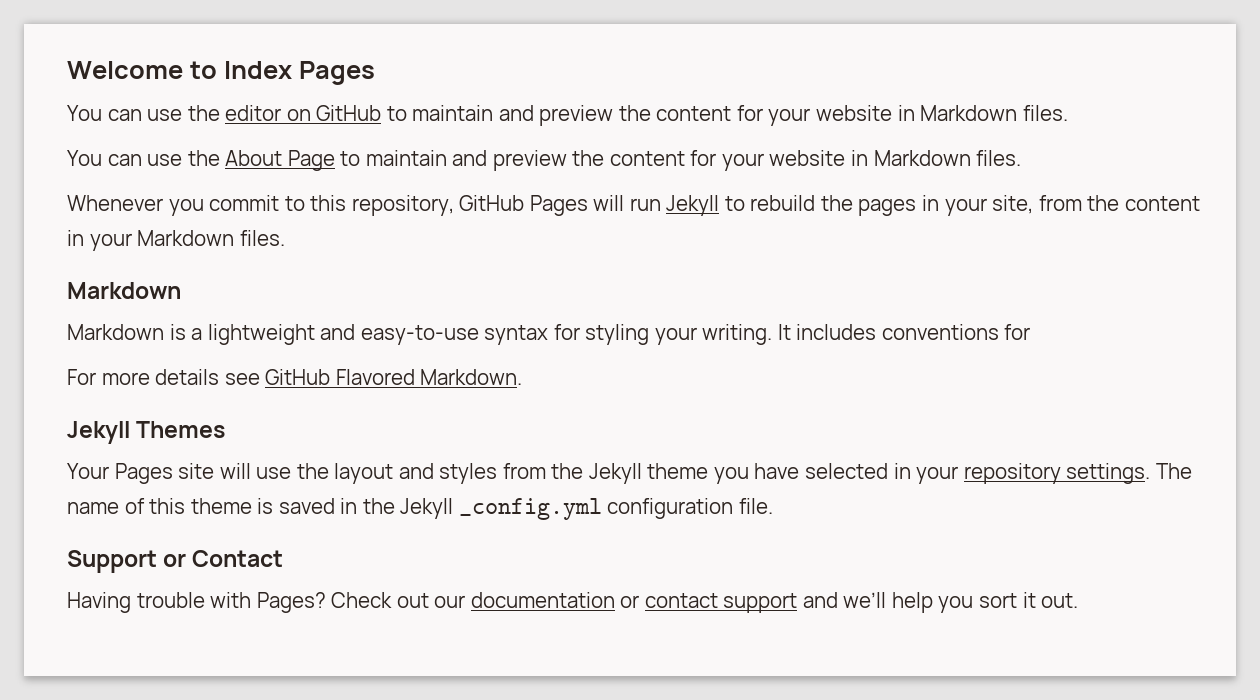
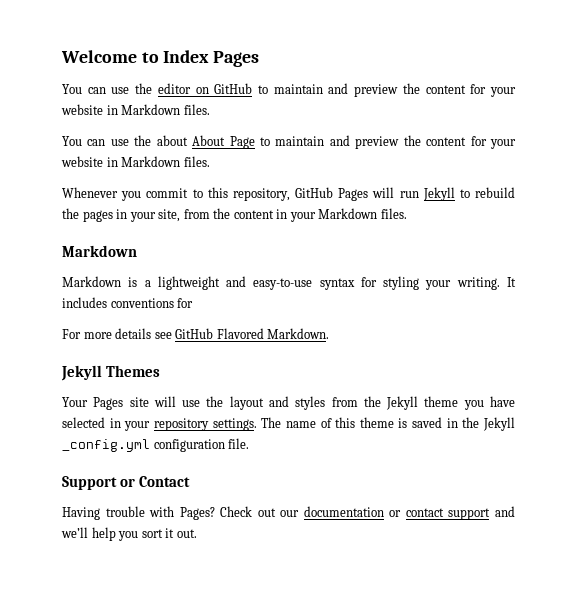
- You can use the About Page to maintain and preview the content for your website in Markdown files.
+ You can use the about About Page to maintain and preview the content for your website in Markdown files.

